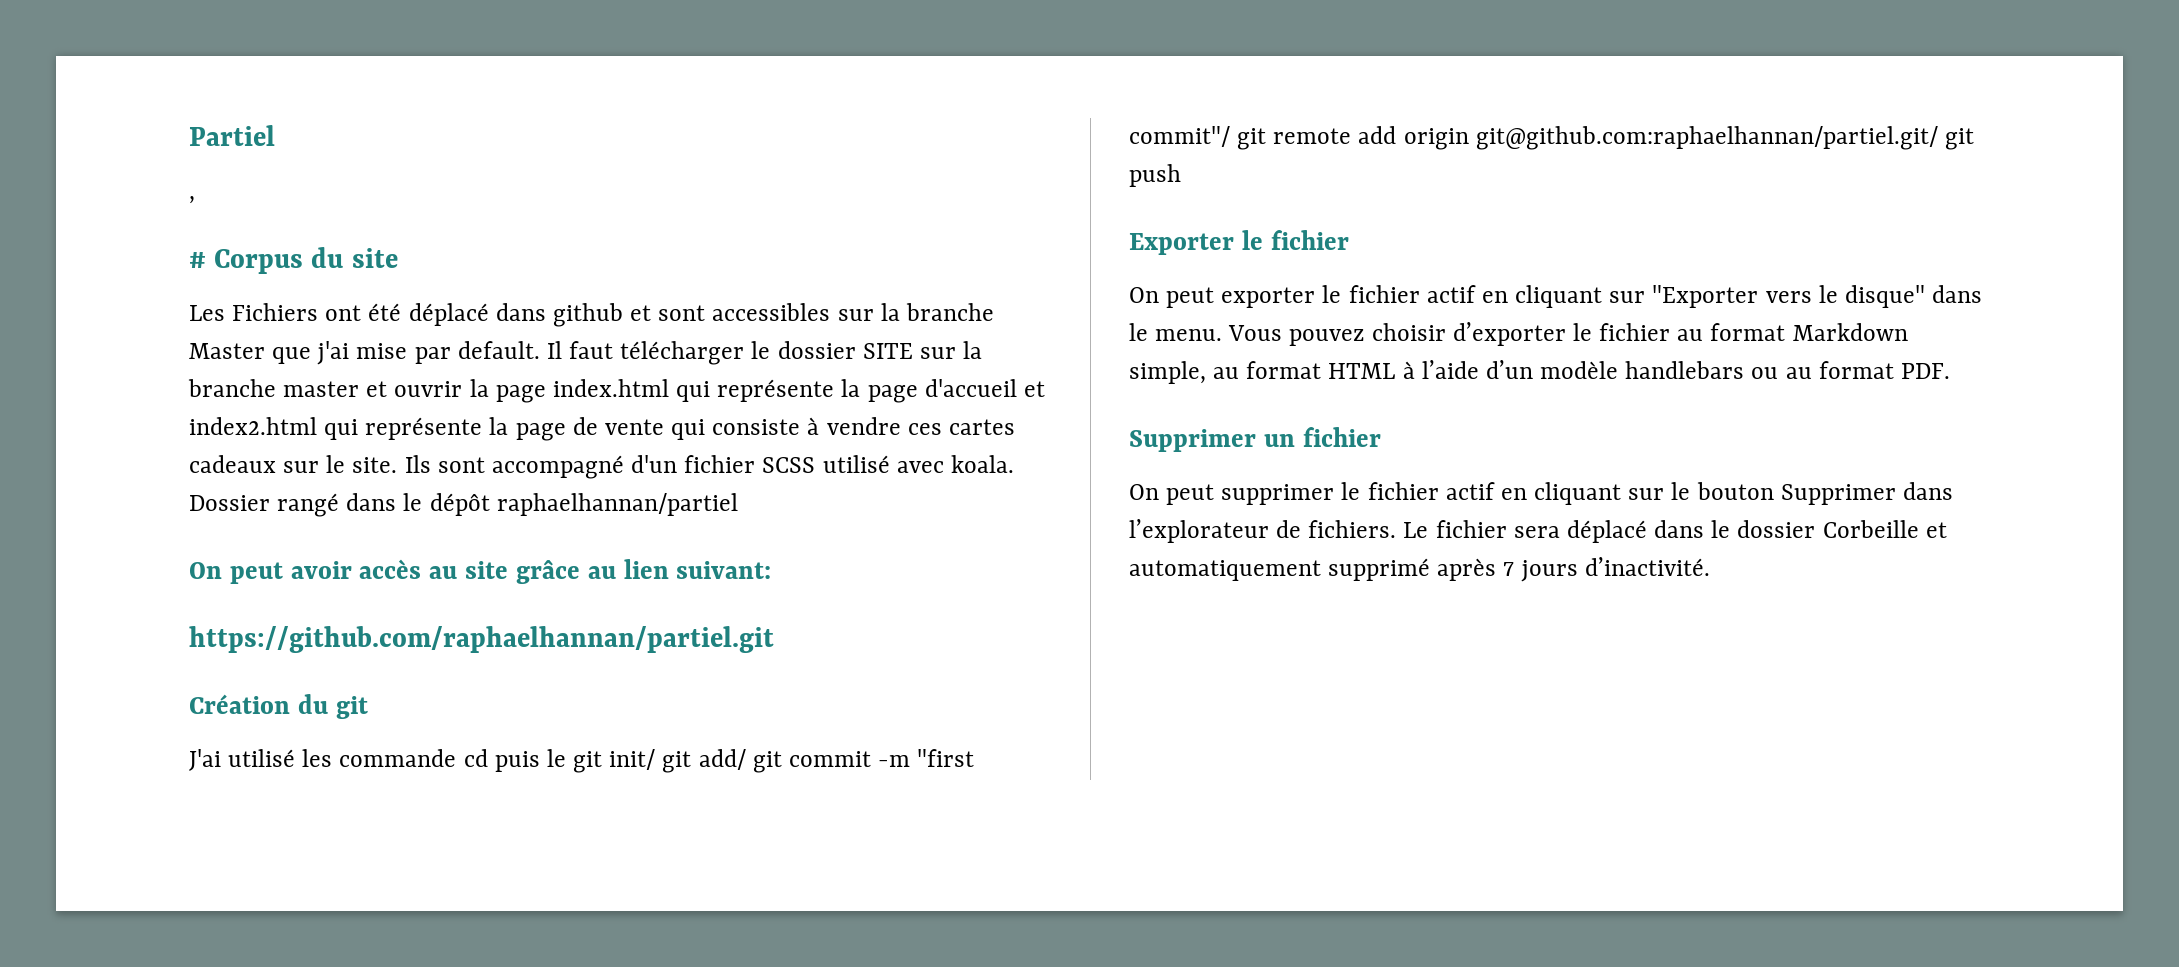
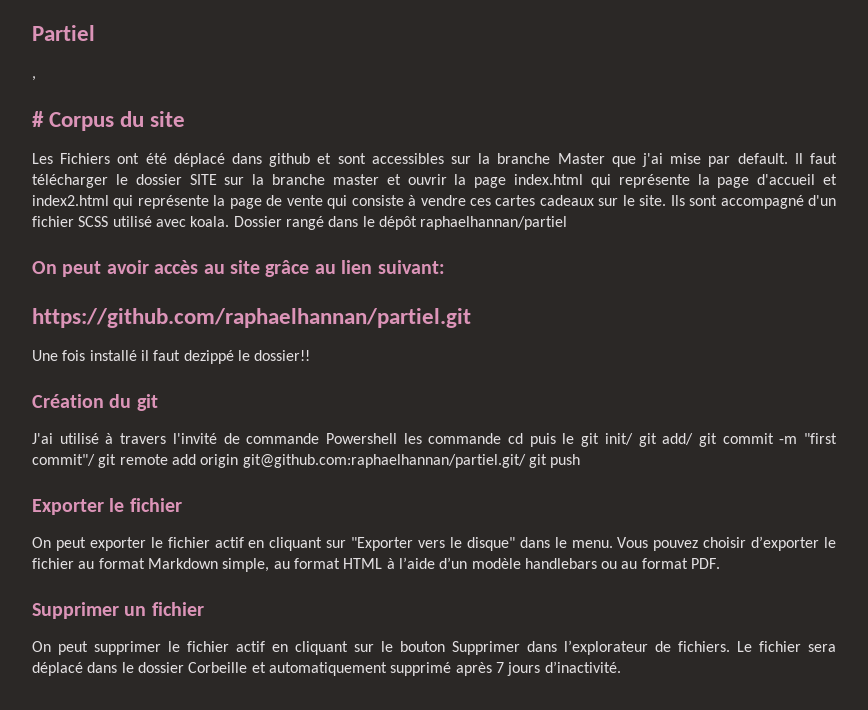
+ Une fois installé il faut dezippé le dossier!!
- J'ai utilisé les commande cd puis le git init/ git add/ git commit -m "first commit"/ git remote add origin git@github.com:raphaelhannan/partiel.git/ git push
+ J'ai utilisé à travers l'invité de commande Powershell les commande cd puis le git init/ git add/ git commit -m "first commit"/ git remote add origin git@github.com:raphaelhannan/partiel.git/ git push

